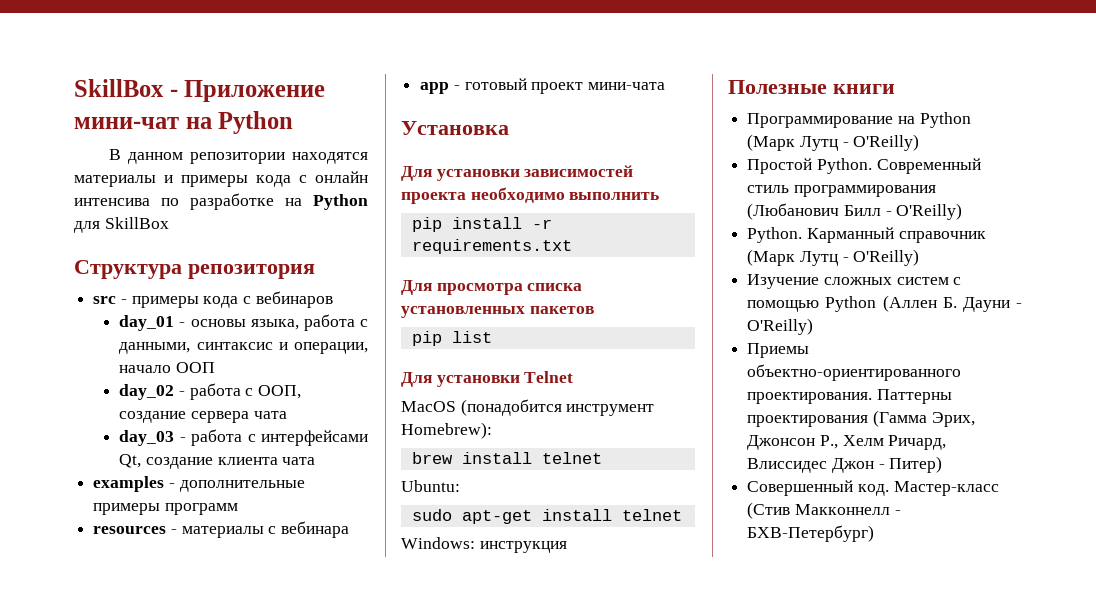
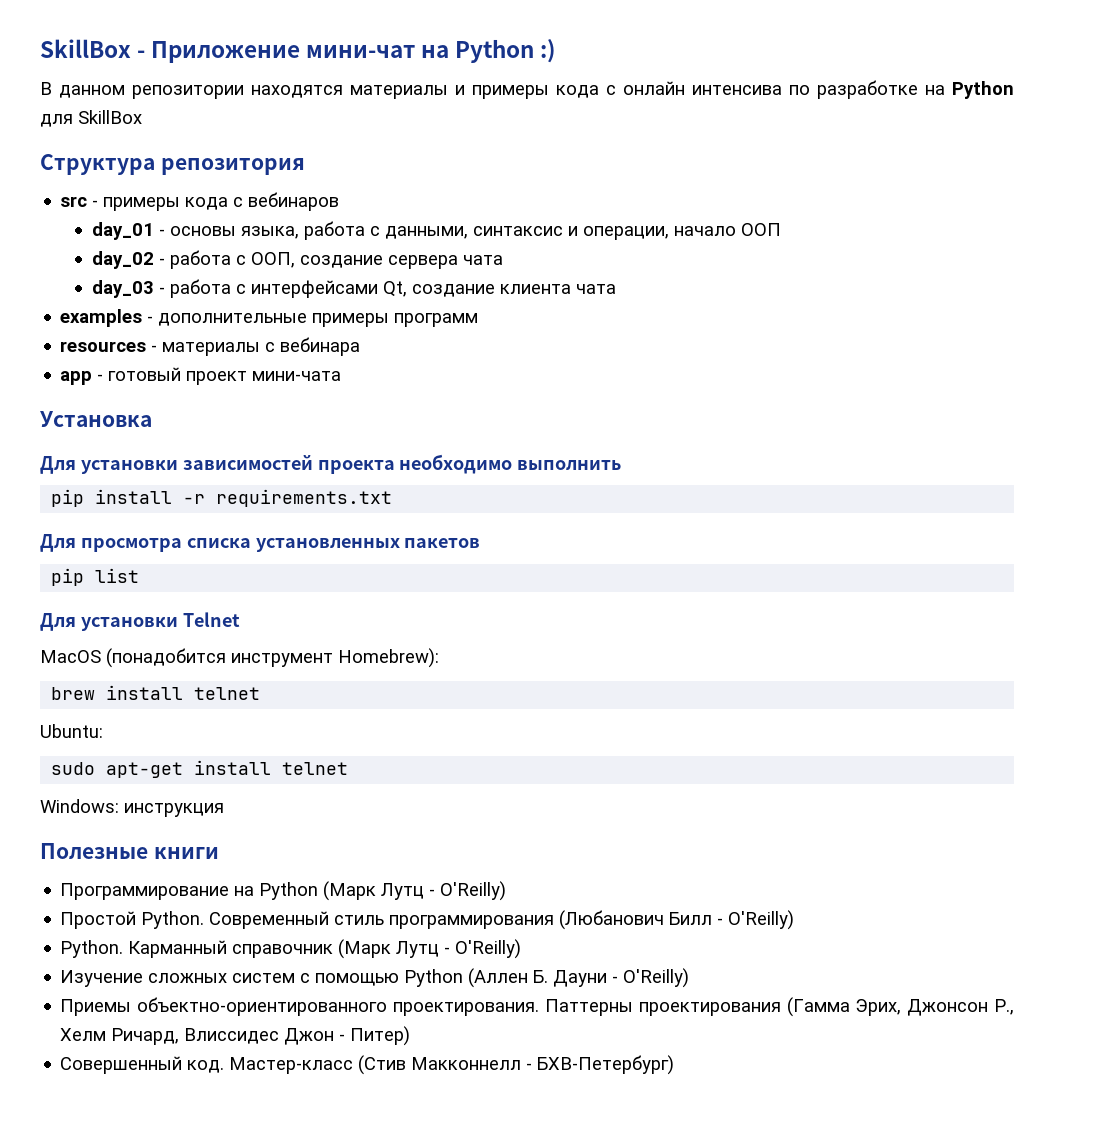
- SkillBox - Приложение мини-чат на Python
+ SkillBox - Приложение мини-чат на Python :)

